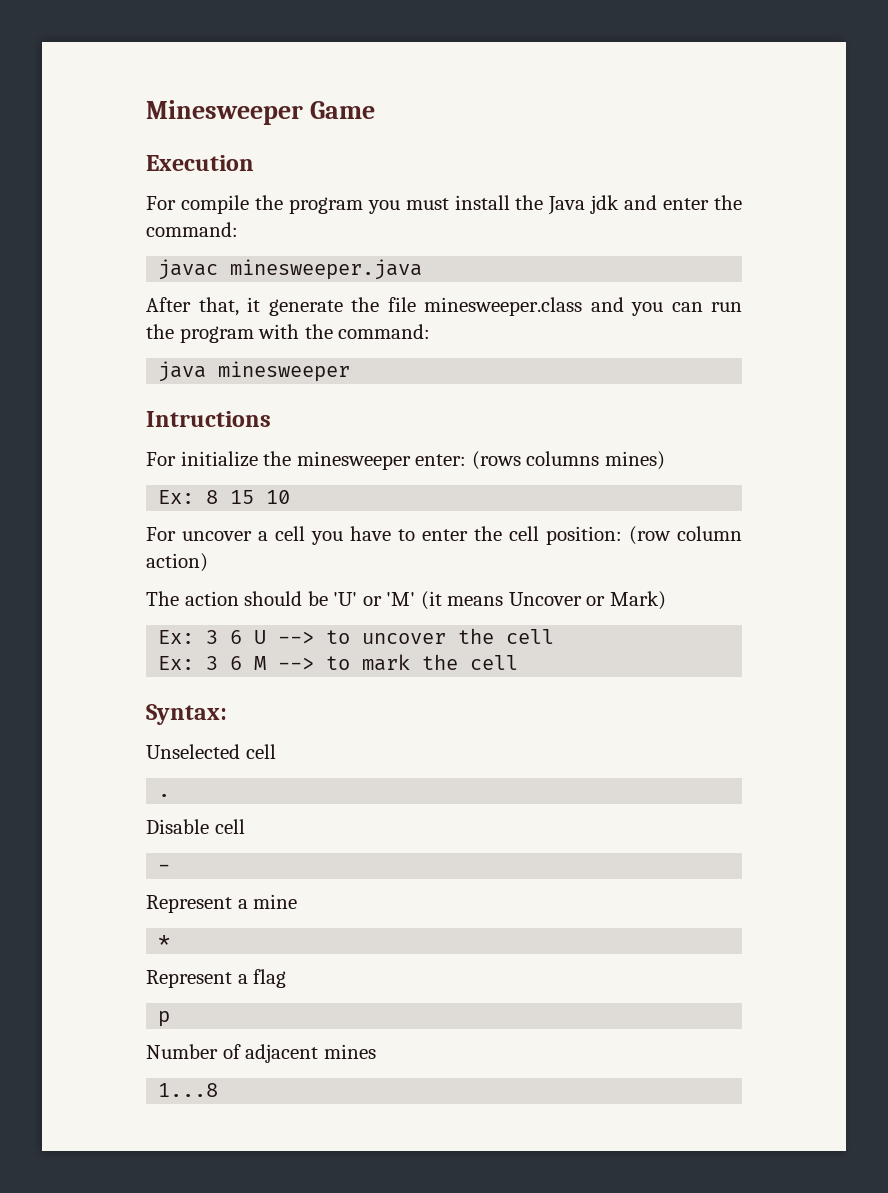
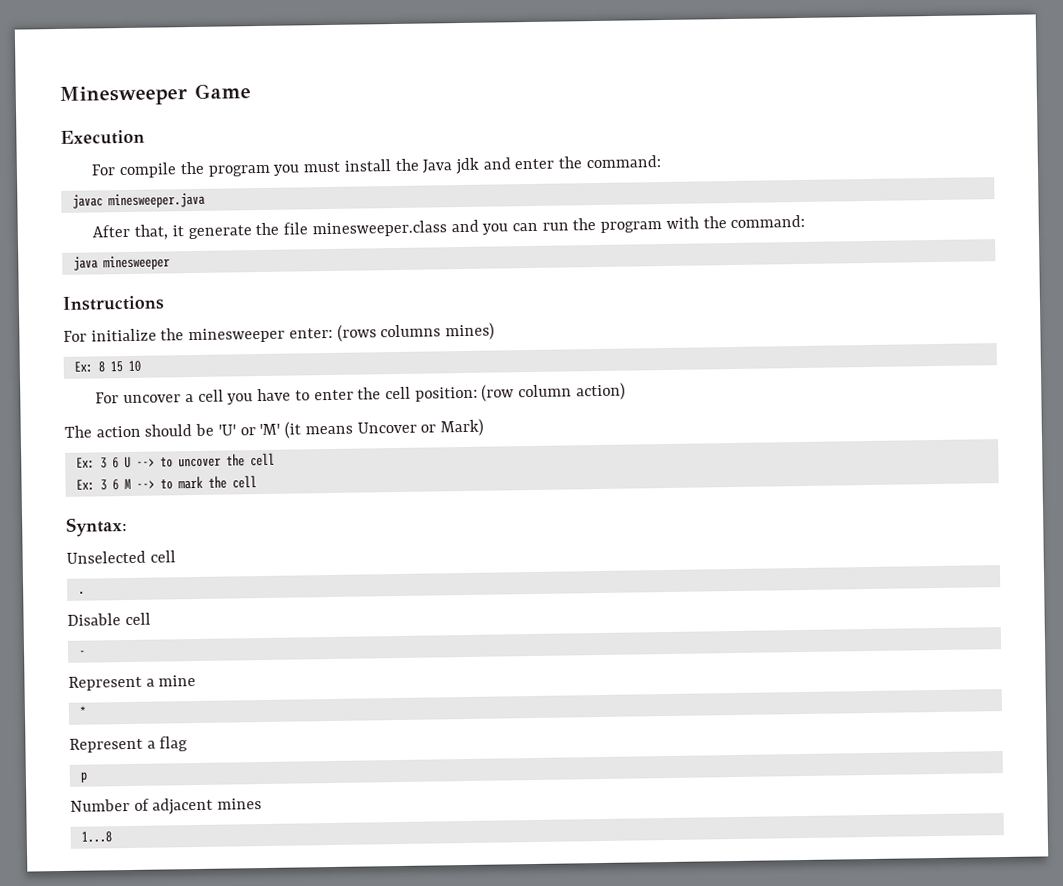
- Intructions
+ Instructions

